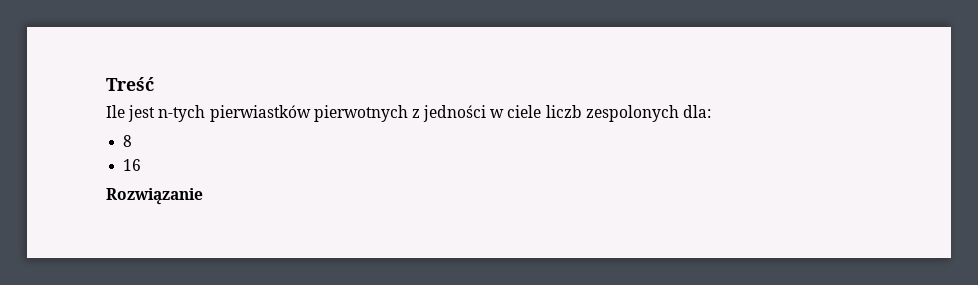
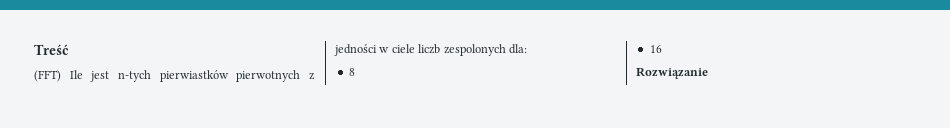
- Ile jest n-tych pierwiastków pierwotnych z jedności w ciele liczb zespolonych dla:
+ (FFT) Ile jest n-tych pierwiastków pierwotnych z jedności w ciele liczb zespolonych dla:

